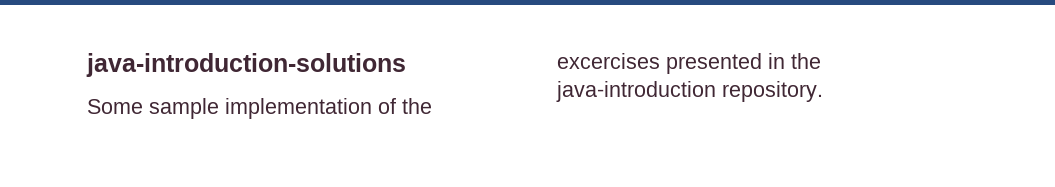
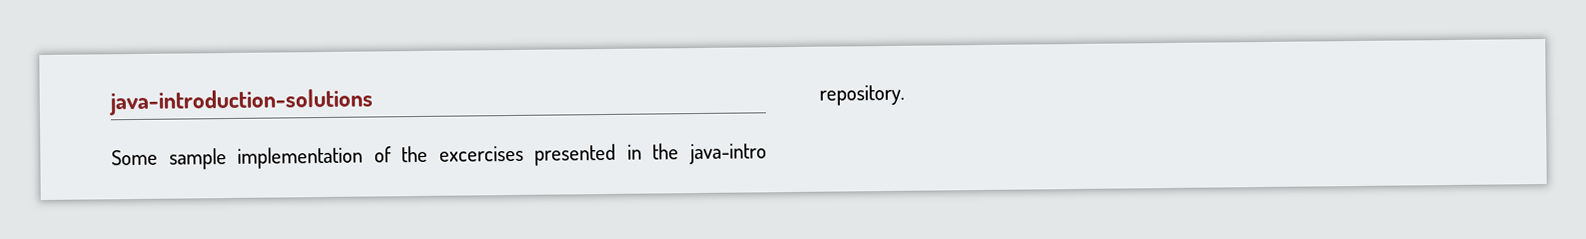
- Some sample implementation of the excercises presented in the java-introduction repository.
+ Some sample implementation of the excercises presented in the java-intro repository.

